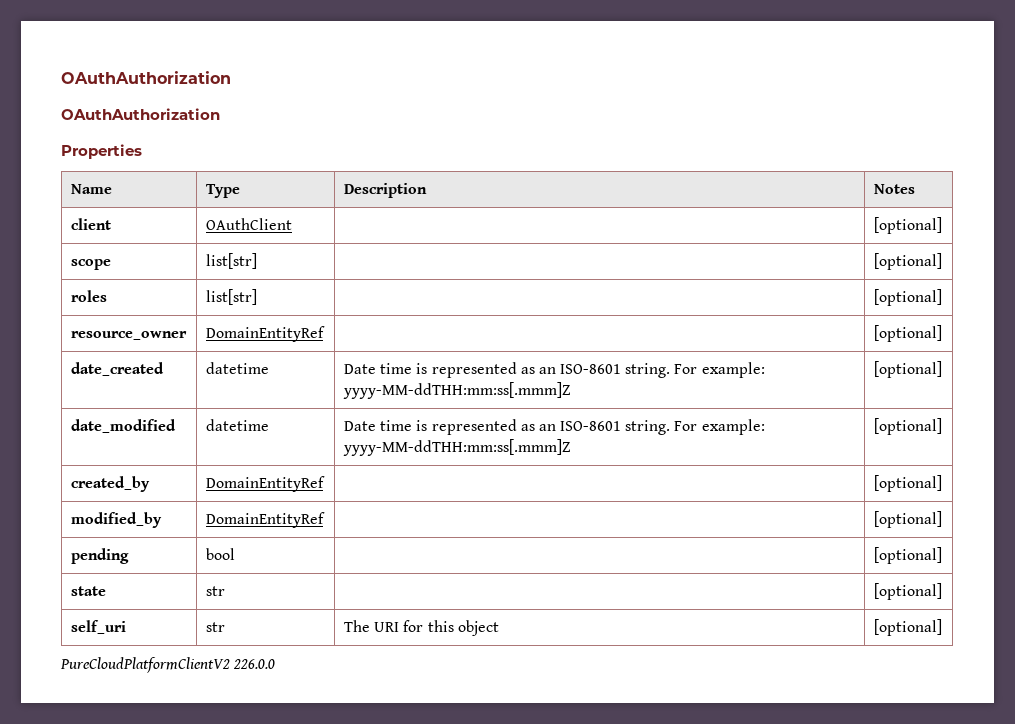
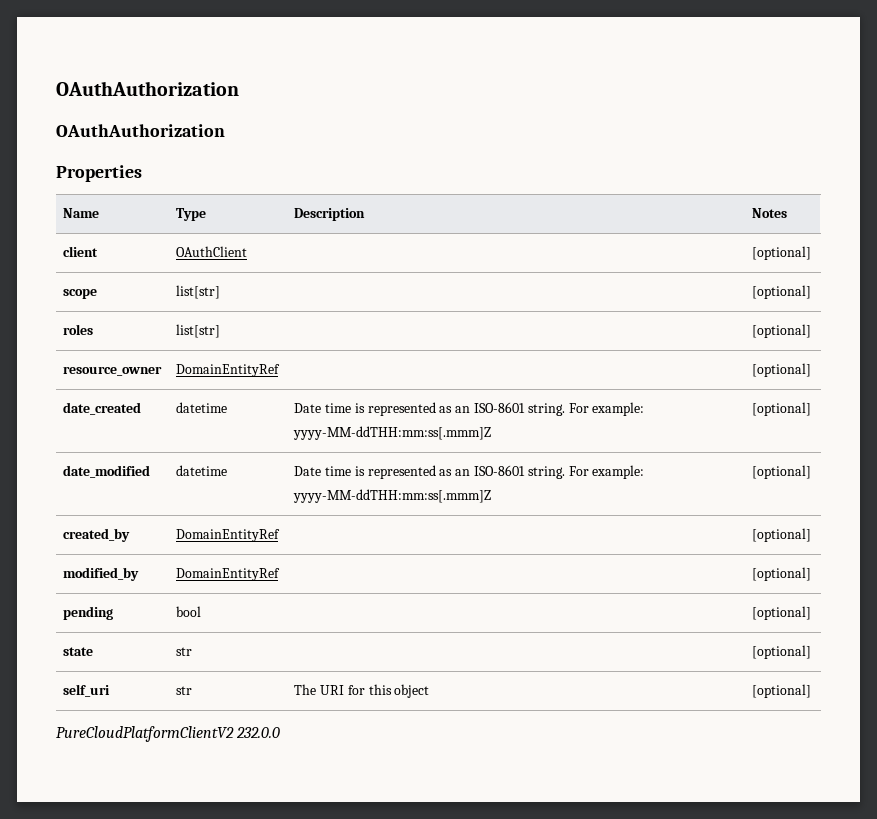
- PureCloudPlatformClientV2 226.0.0
+ PureCloudPlatformClientV2 232.0.0

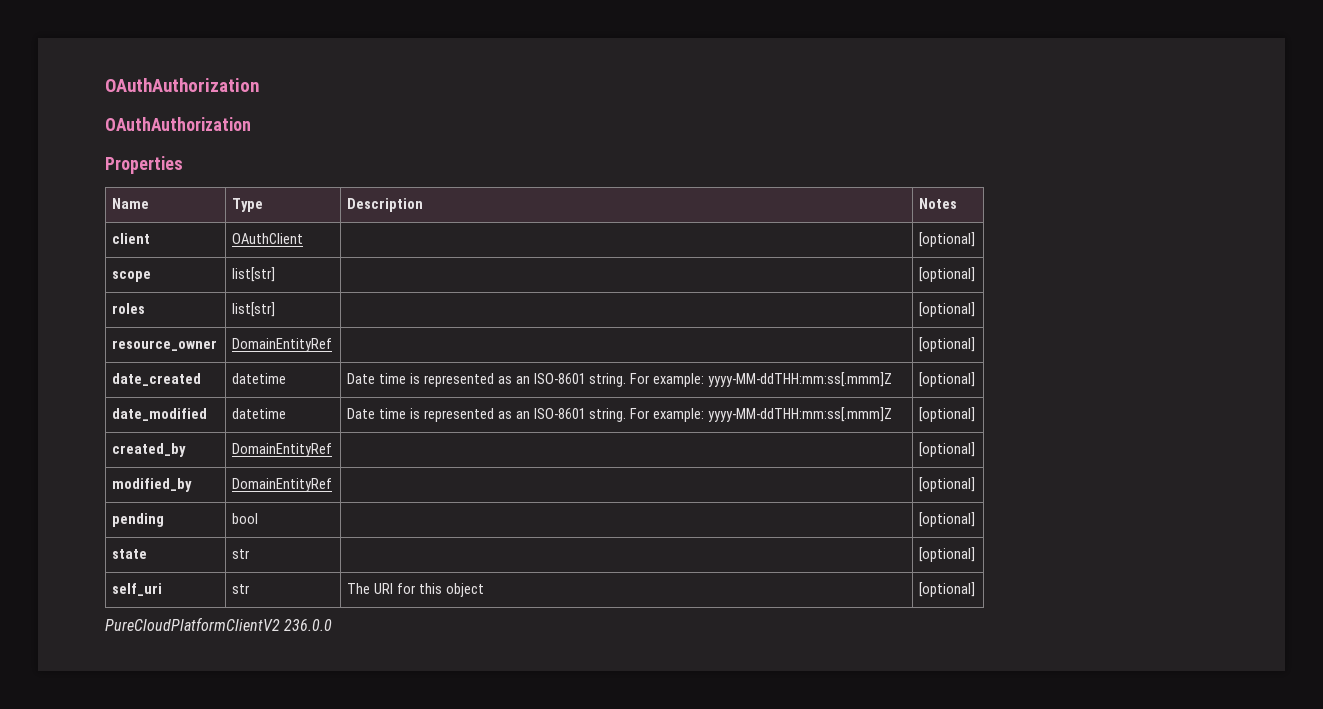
- PureCloudPlatformClientV2 232.0.0
+ PureCloudPlatformClientV2 236.0.0

